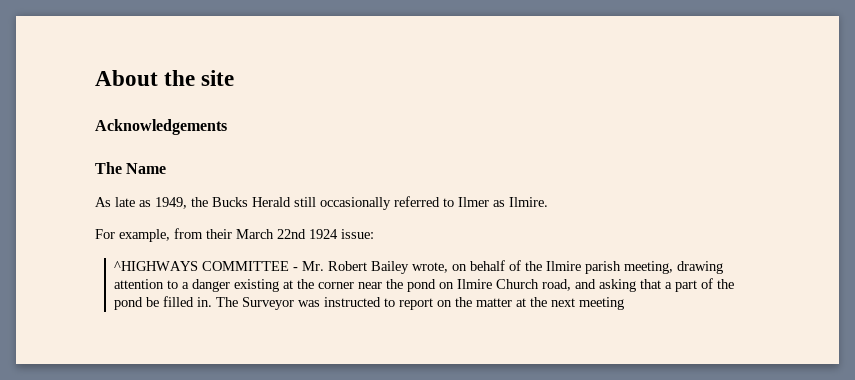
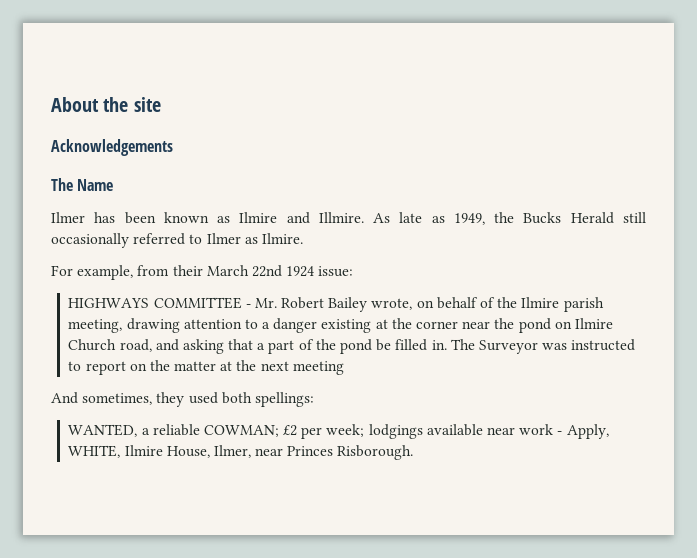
+ Ilmer has been known as Ilmire and Illmire.
- ^HIGHWAYS COMMITTEE - Mr. Robert Bailey wrote, on behalf of the Ilmire parish meeting, drawing attention to a danger existing at the corner near the pond on Ilmire Church road, and asking that a part of the pond be filled in.
+ HIGHWAYS COMMITTEE - Mr. Robert Bailey wrote, on behalf of the Ilmire parish meeting, drawing attention to a danger existing at the corner near the pond on Ilmire Church road, and asking that a part of the pond be filled in.
+ And sometimes, they used both spellings:
+ WANTED, a reliable COWMAN; £2 per week; lodgings available near work - Apply, WHITE, Ilmire House, Ilmer, near Princes Risborough.

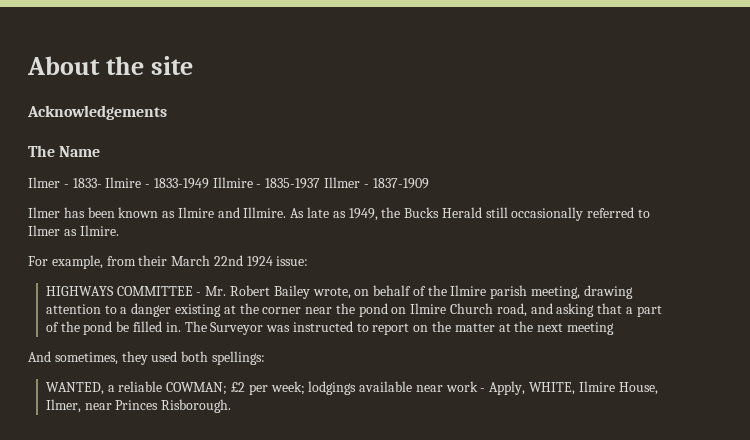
+ Ilmer - 1833- Ilmire - 1833-1949 Illmire - 1835-1937 Illmer - 1837-1909

